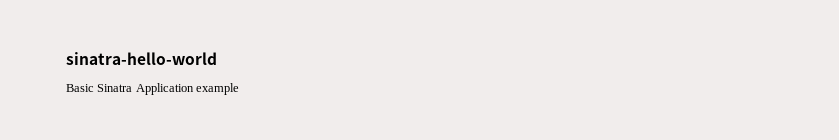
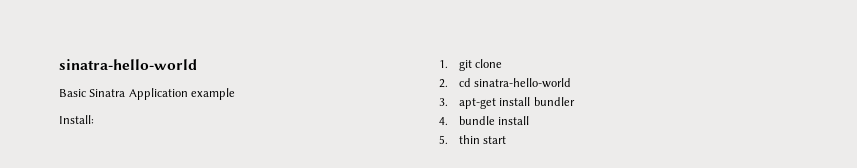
+ Install:
+ 1. git clone
+ 2. cd sinatra-hello-world
+ 3. apt-get install bundler
+ 4. bundle install
+ 5. thin start

